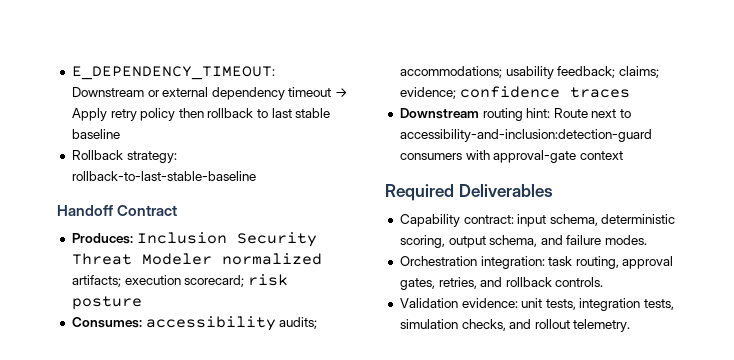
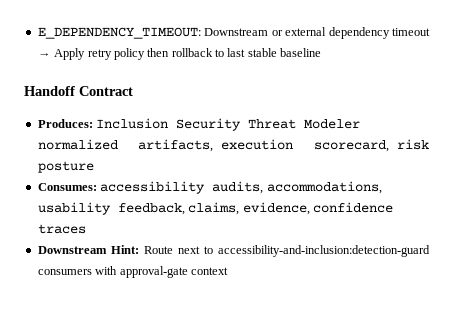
- Rollback strategy: rollback-to-last-stable-baseline
- Produces: Inclusion Security Threat Modeler normalized artifacts; execution scorecard; risk posture
+ Produces: Inclusion Security Threat Modeler normalized artifacts, execution scorecard, risk posture
- Consumes: accessibility audits; accommodations; usability feedback; claims; evidence; confidence traces
+ Consumes: accessibility audits, accommodations, usability feedback, claims, evidence, confidence traces
- Downstream routing hint: Route next to accessibility-and-inclusion:detection-guard consumers with approval-gate context
+ Downstream Hint: Route next to accessibility-and-inclusion:detection-guard consumers with approval-gate context
- Required Deliverables
- Capability contract: input schema, deterministic scoring, output schema, and failure modes.
- Orchestration integration: task routing, approval gates, retries, and rollback controls.
- Validation evidence: unit tests, integration tests, simulation checks, and rollout telemetry.

